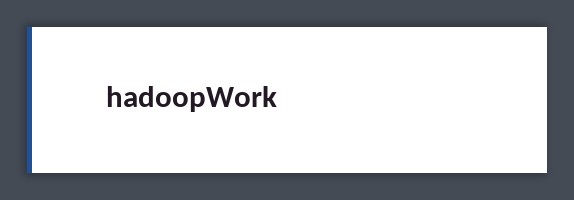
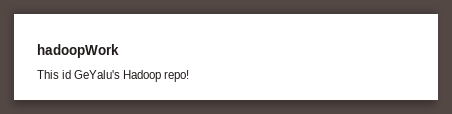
+ This id GeYalu's Hadoop repo!

